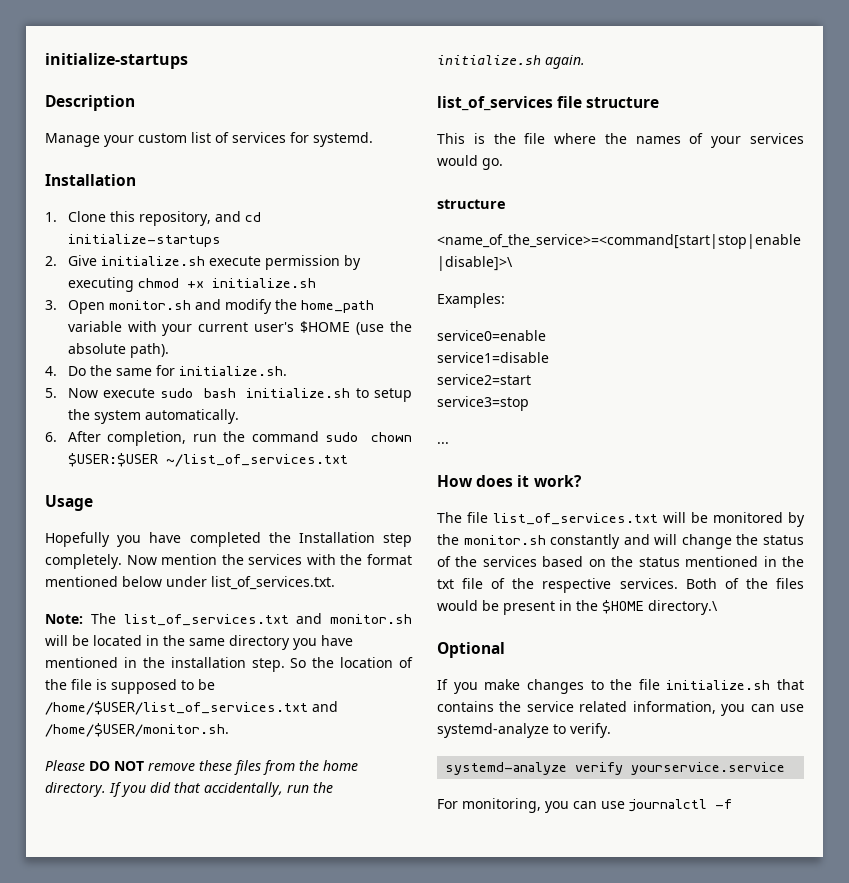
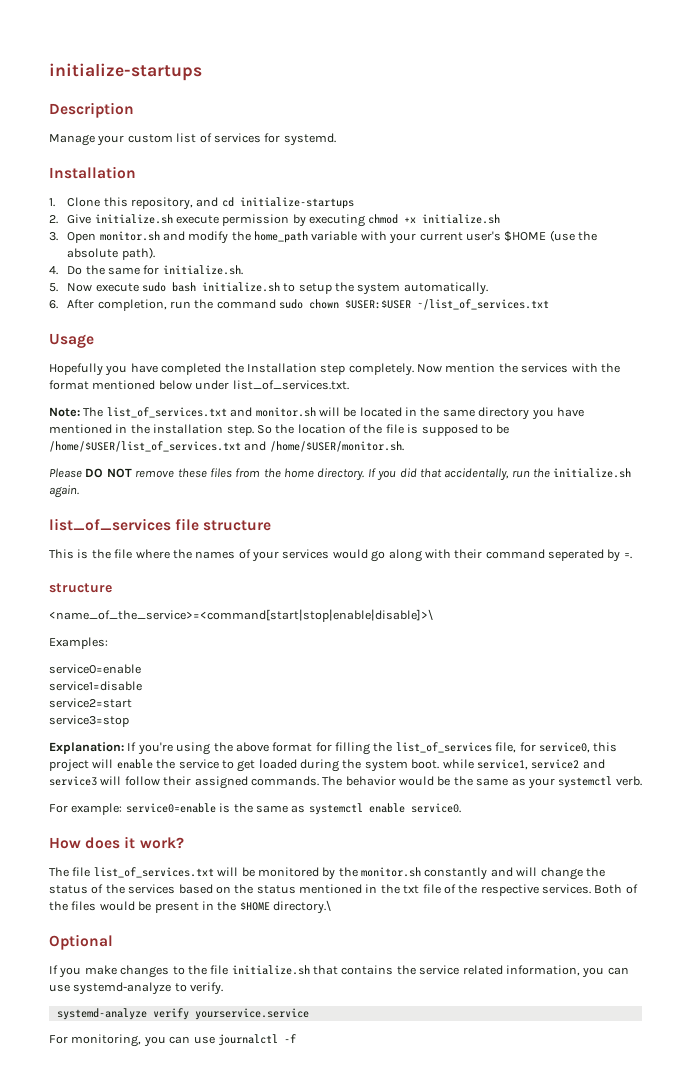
- This is the file where the names of your services would go.
+ This is the file where the names of your services would go along with their command seperated by =.
- ...
+ Explanation: If you're using the above format for filling the list_of_services file, for service0, this project will enable the service to get loaded during the system boot. while service1, service2 and service3 will follow their assigned commands. The behavior would be the same as your systemctl verb.
+ For example: service0=enable is the same as systemctl enable service0.

